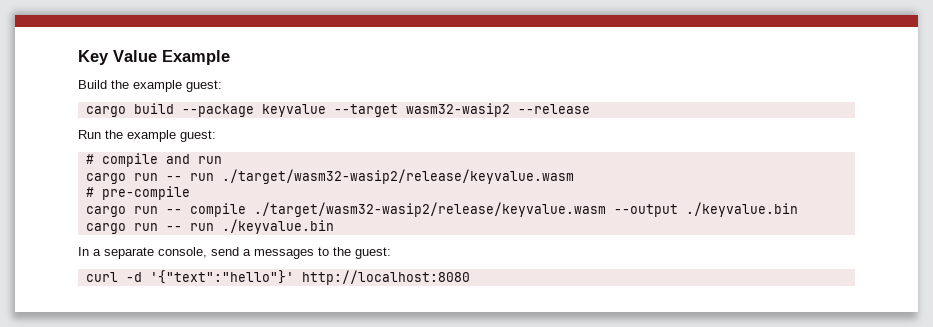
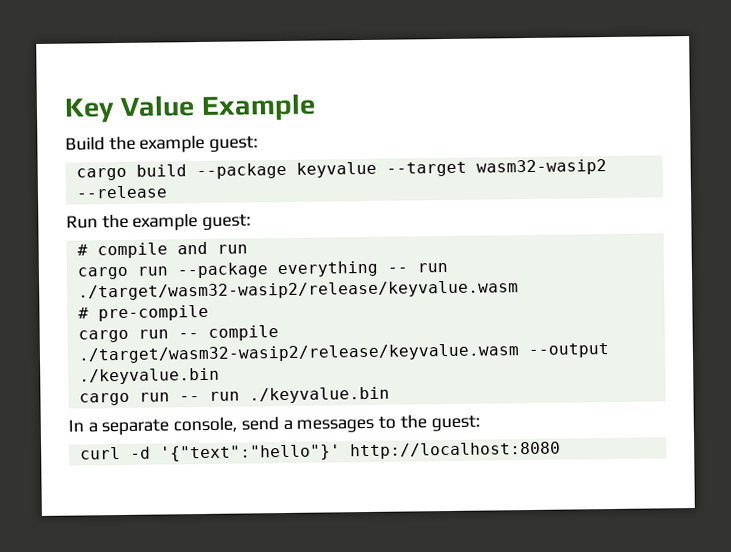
- cargo run -- run ./target/wasm32-wasip2/release/keyvalue.wasm
+ cargo run --package everything -- run ./target/wasm32-wasip2/release/keyvalue.wasm

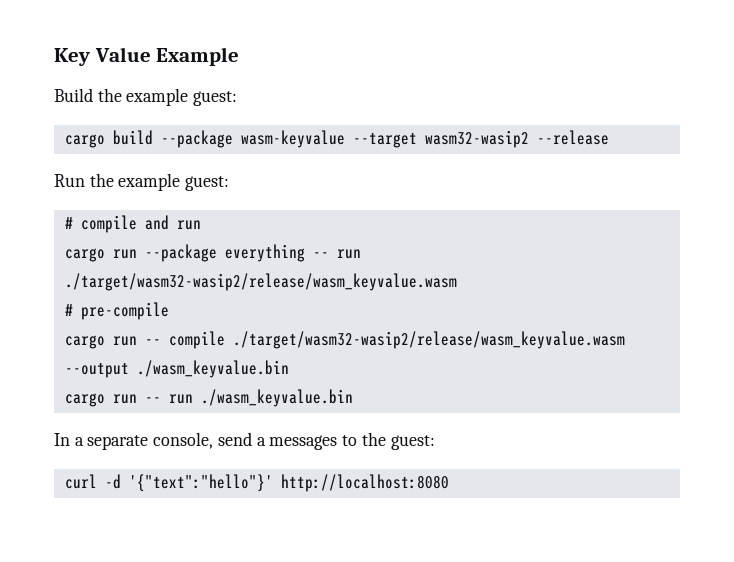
- cargo build --package keyvalue --target wasm32-wasip2 --release
+ cargo build --package wasm-keyvalue --target wasm32-wasip2 --release
- cargo run --package everything -- run ./target/wasm32-wasip2/release/keyvalue.wasm
+ cargo run --package everything -- run ./target/wasm32-wasip2/release/wasm_keyvalue.wasm
- cargo run -- compile ./target/wasm32-wasip2/release/keyvalue.wasm --output ./keyvalue.bin
+ cargo run -- compile ./target/wasm32-wasip2/release/wasm_keyvalue.wasm --output ./wasm_keyvalue.bin
- cargo run -- run ./keyvalue.bin
+ cargo run -- run ./wasm_keyvalue.bin

